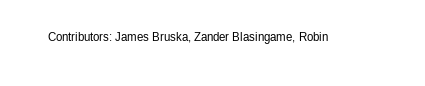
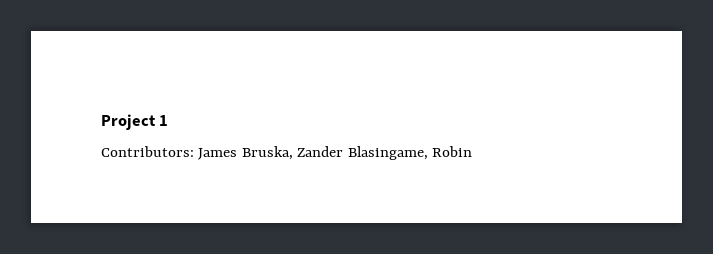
+ Project 1

